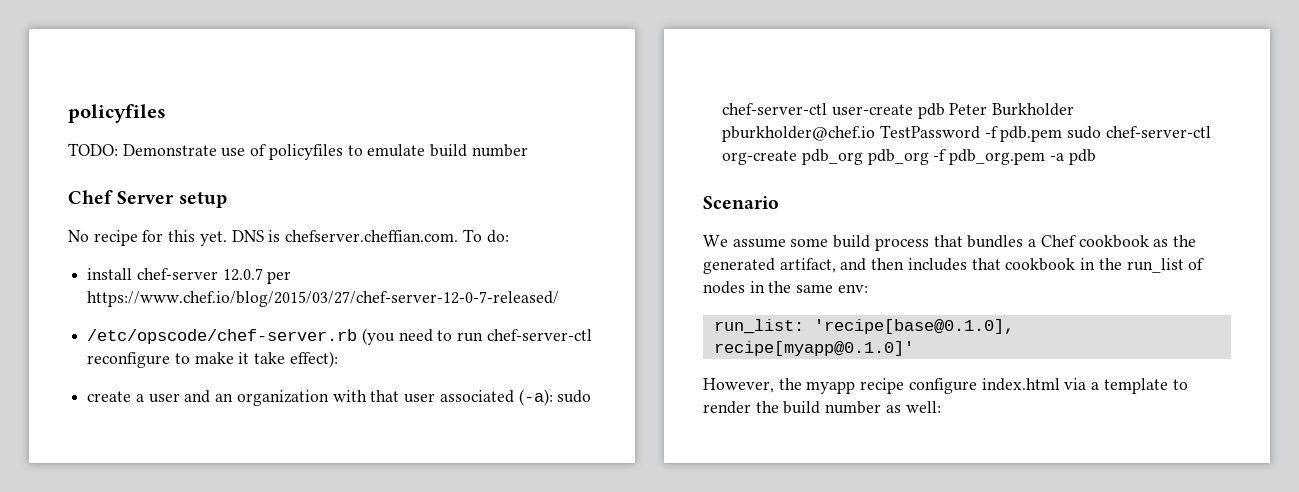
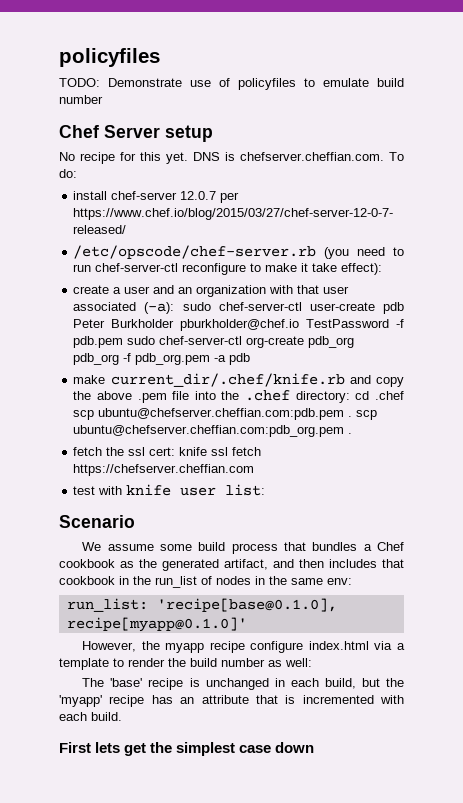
+ make current_dir/.chef/knife.rb and copy the above .pem file into the .chef directory: cd .chef scp ubuntu@chefserver.cheffian.com:pdb.pem . scp ubuntu@chefserver.cheffian.com:pdb_org.pem .
+ fetch the ssl cert: knife ssl fetch https://chefserver.cheffian.com
+ test with knife user list:
+ The 'base' recipe is unchanged in each build, but the 'myapp' recipe has an attribute that is incremented with each build.
+ First lets get the simplest case down

